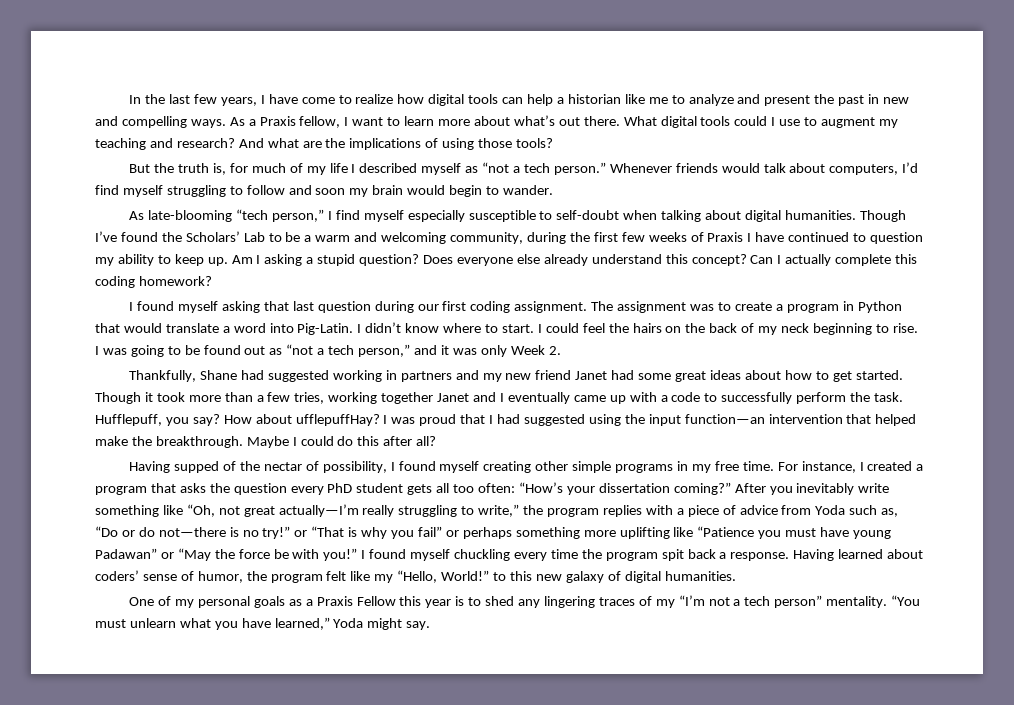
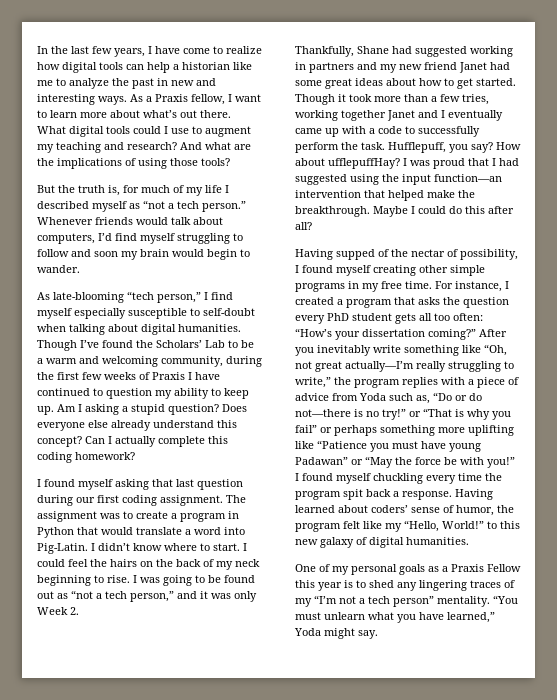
- In the last few years, I have come to realize how digital tools can help a historian like me to analyze and present the past in new and compelling ways.
+ In the last few years, I have come to realize how digital tools can help a historian like me to analyze the past in new and interesting ways.

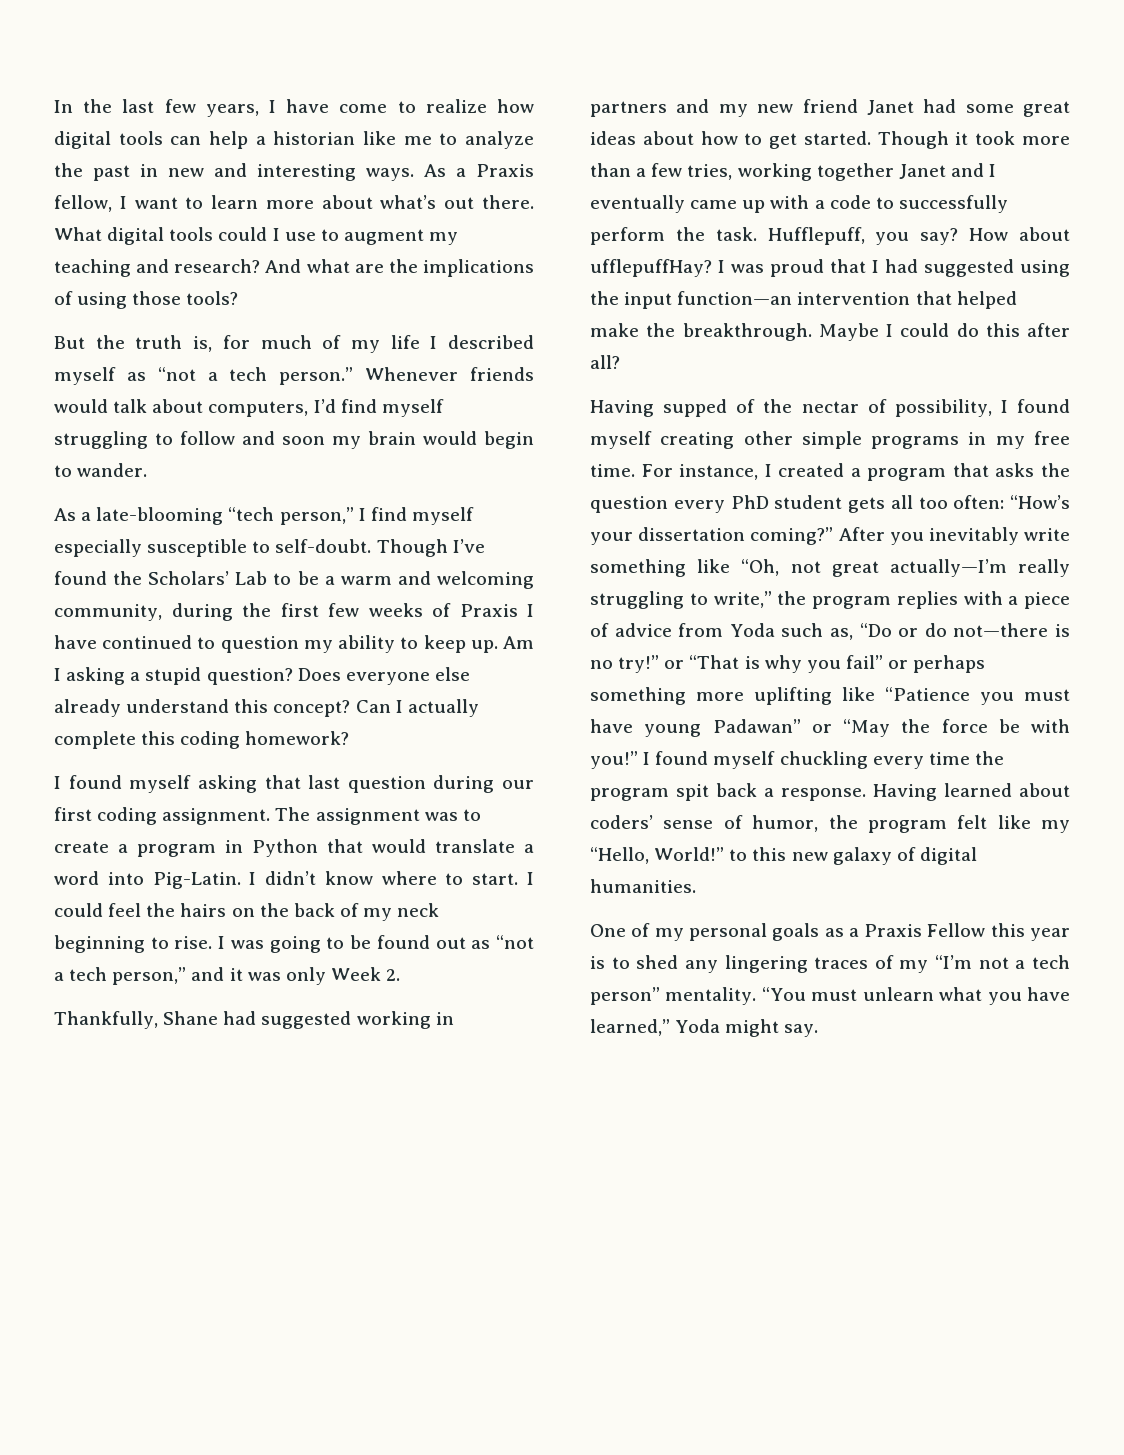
- As late-blooming “tech person,” I find myself especially susceptible to self-doubt when talking about digital humanities.
+ As a late-blooming “tech person,” I find myself especially susceptible to self-doubt.

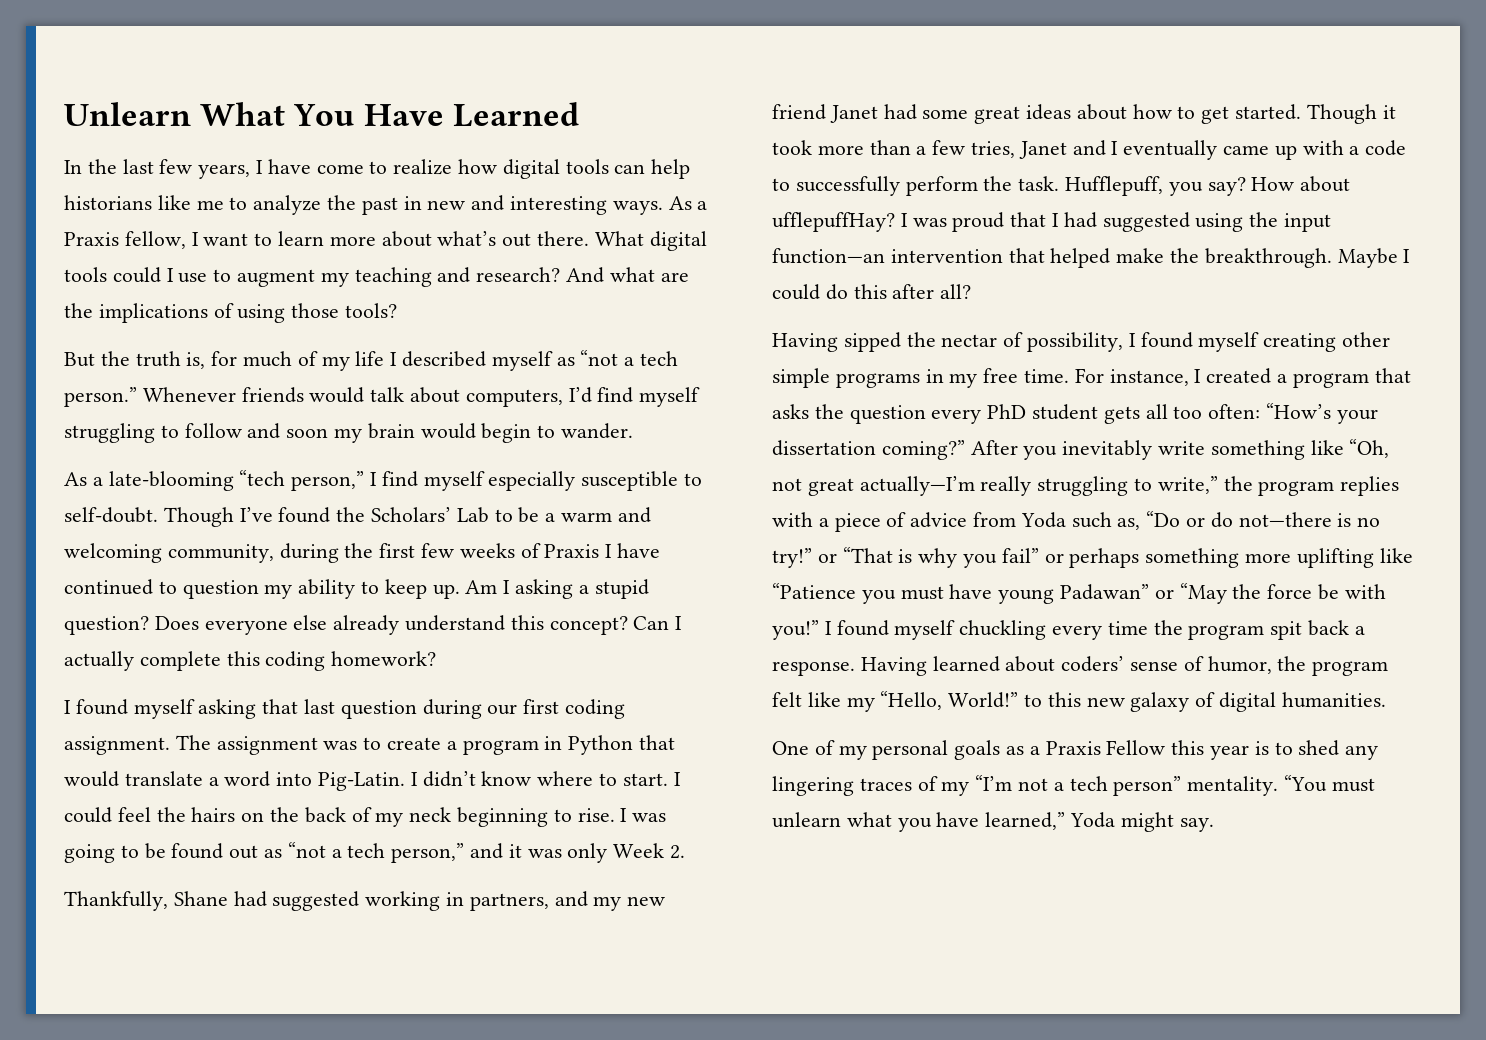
+ Unlearn What You Have Learned
- In the last few years, I have come to realize how digital tools can help a historian like me to analyze the past in new and interesting ways.
+ In the last few years, I have come to realize how digital tools can help historians like me to analyze the past in new and interesting ways.
- Thankfully, Shane had suggested working in partners and my new friend Janet had some great ideas about how to get started.
+ Thankfully, Shane had suggested working in partners, and my new friend Janet had some great ideas about how to get started.
- Though it took more than a few tries, working together Janet and I eventually came up with a code to successfully perform the task.
+ Though it took more than a few tries, Janet and I eventually came up with a code to successfully perform the task.
- Having supped of the nectar of possibility, I found myself creating other simple programs in my free time.
+ Having sipped the nectar of possibility, I found myself creating other simple programs in my free time.

